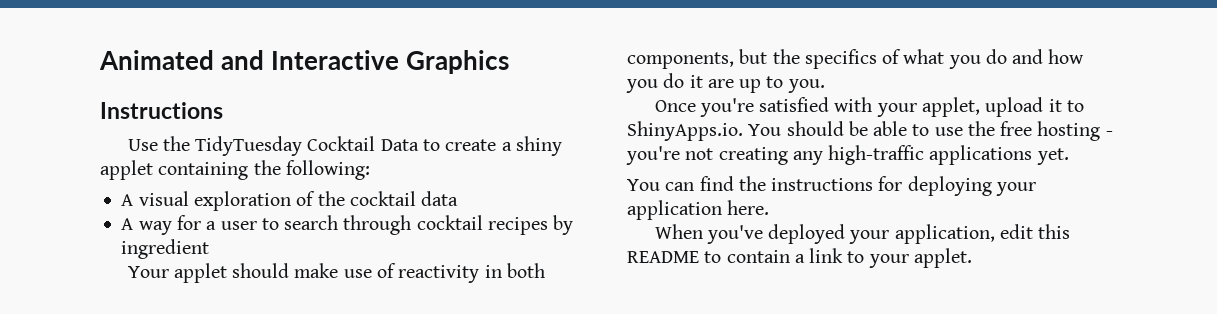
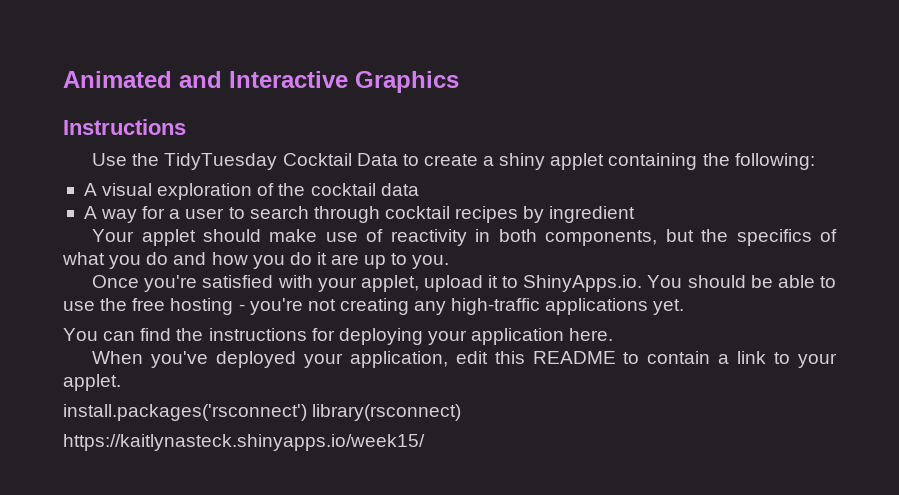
+ install.packages('rsconnect') library(rsconnect)
+ https://kaitlynasteck.shinyapps.io/week15/

